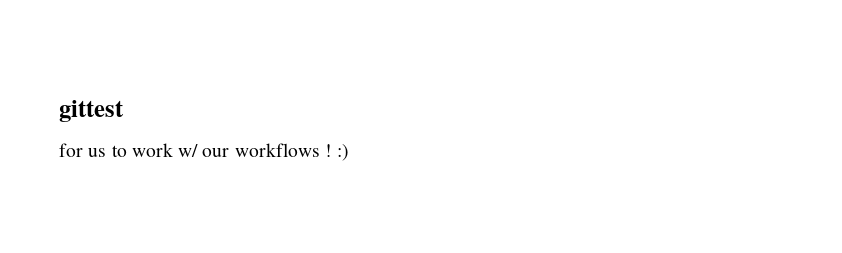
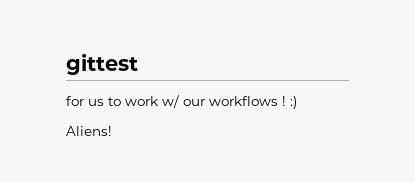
+ Aliens!

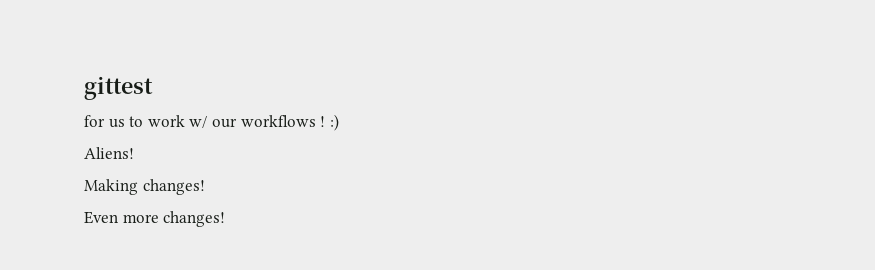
+ Making changes!
+ Even more changes!

